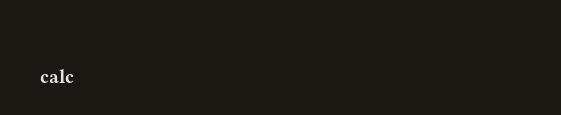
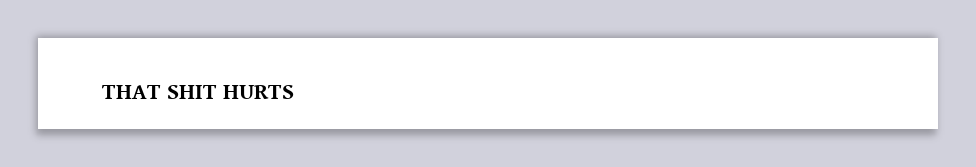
- calc
+ THAT SHIT HURTS

